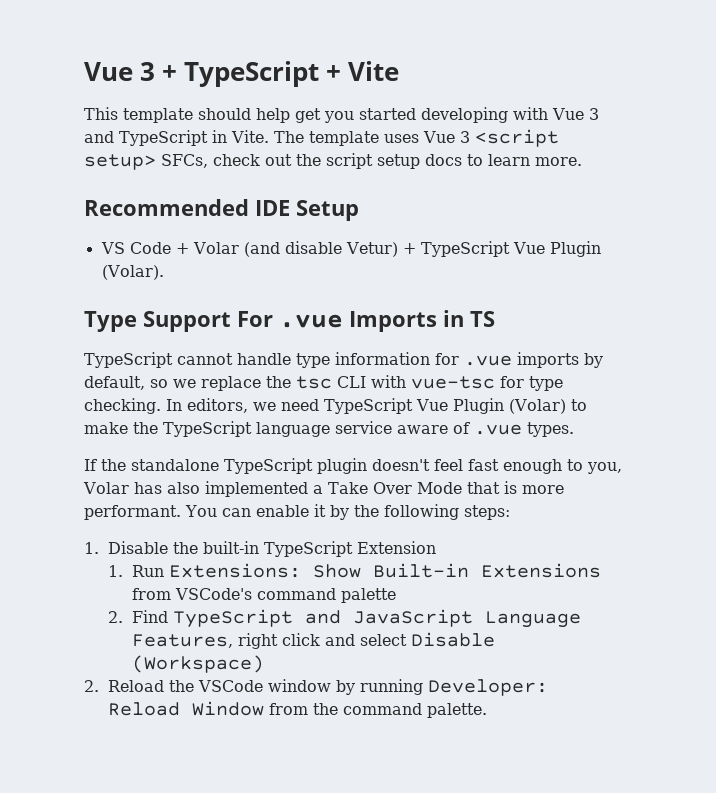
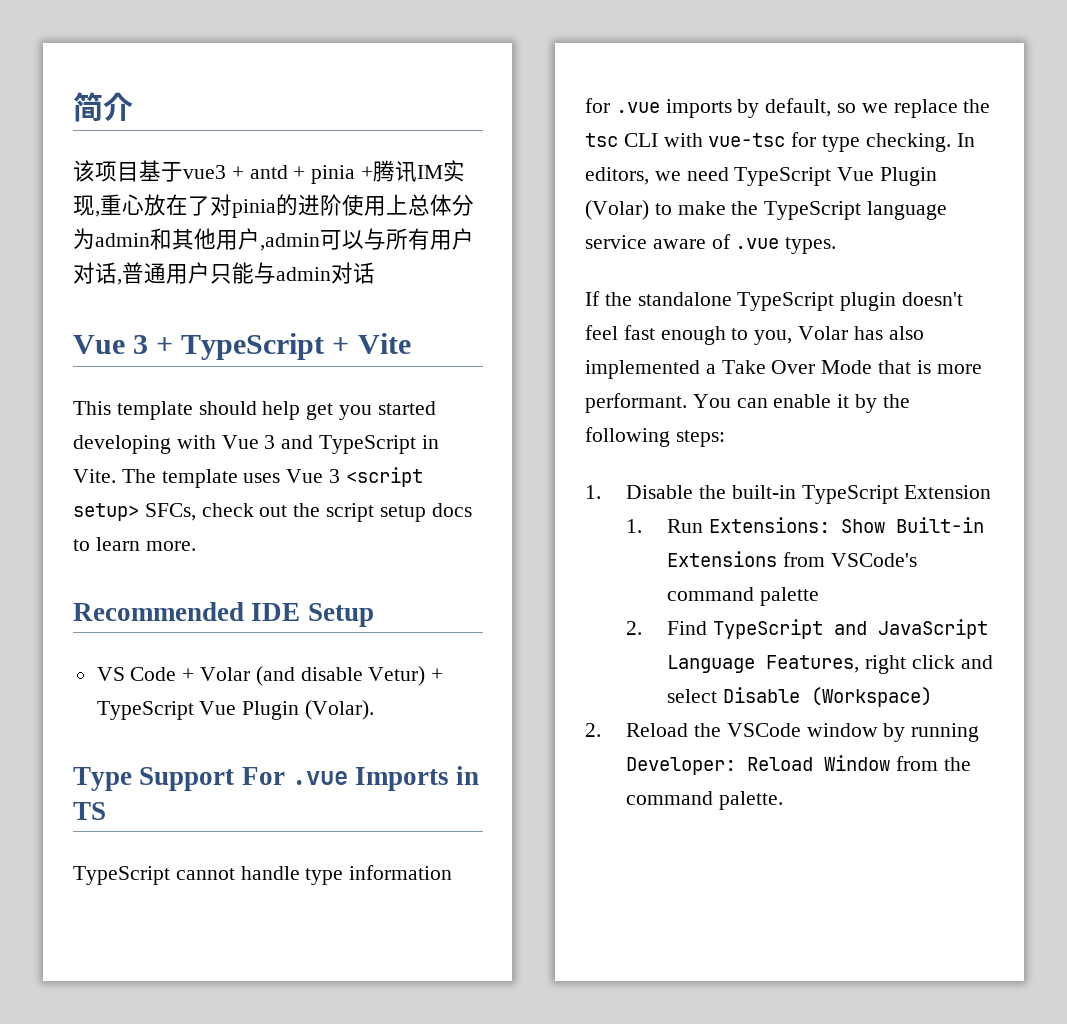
+ 简介
+ 该项目基于vue3 + antd + pinia +腾讯IM实现,重心放在了对pinia的进阶使用上总体分为admin和其他用户,admin可以与所有用户对话,普通用户只能与admin对话

